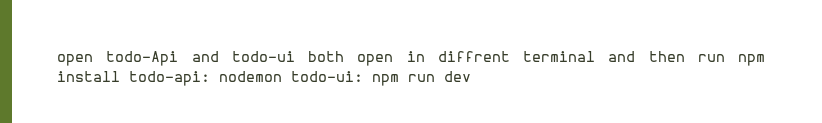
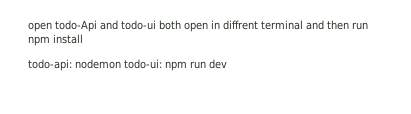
- open todo-Api and todo-ui both open in diffrent terminal and then run npm install todo-api: nodemon todo-ui: npm run dev
+ open todo-Api and todo-ui both open in diffrent terminal and then run npm install
+ todo-api: nodemon todo-ui: npm run dev

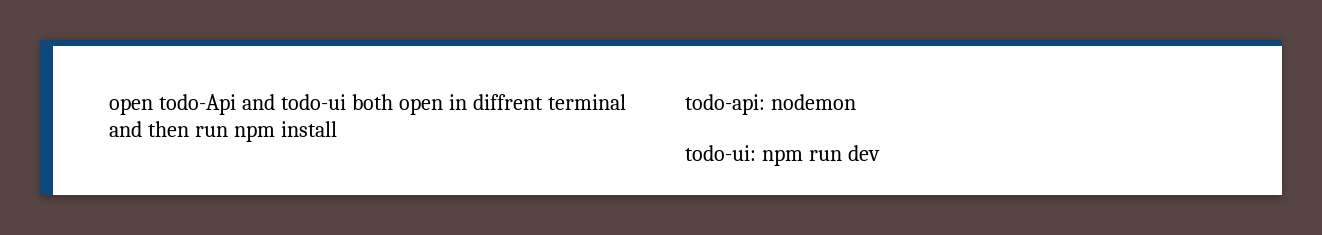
- todo-api: nodemon todo-ui: npm run dev
+ todo-api: nodemon
+ todo-ui: npm run dev

